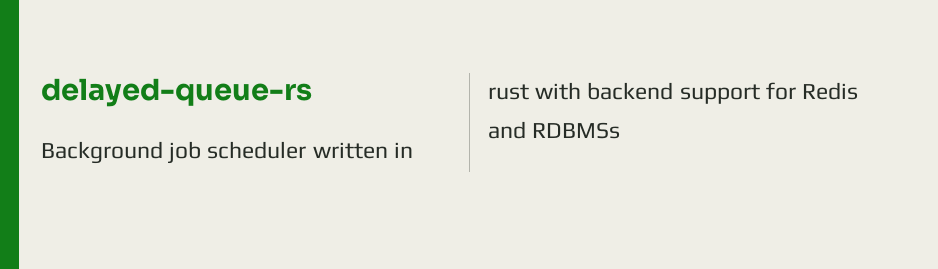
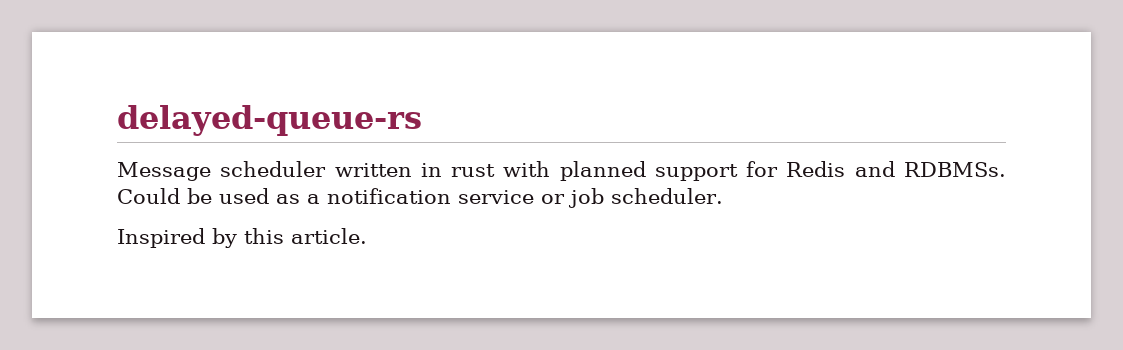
- Background job scheduler written in rust with backend support for Redis and RDBMSs
+ Message scheduler written in rust with planned support for Redis and RDBMSs. Could be used as a notification service or job scheduler.
+ Inspired by this article.

